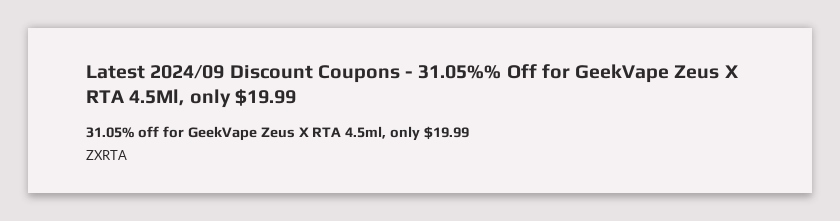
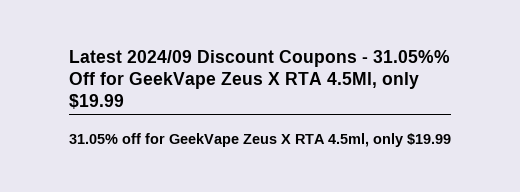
- ZXRTA

